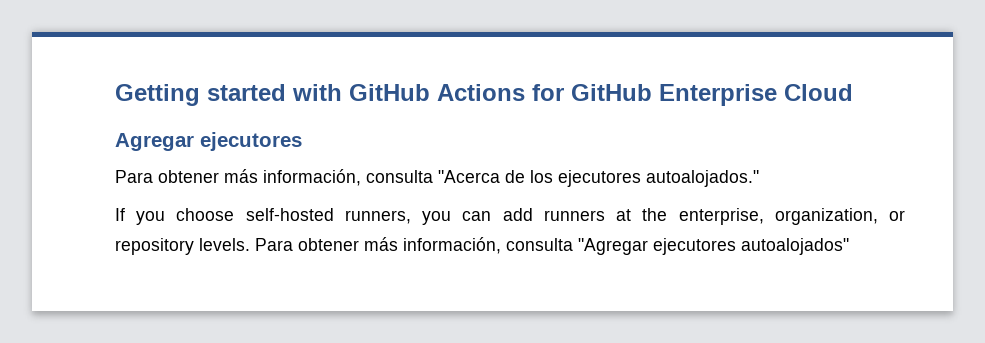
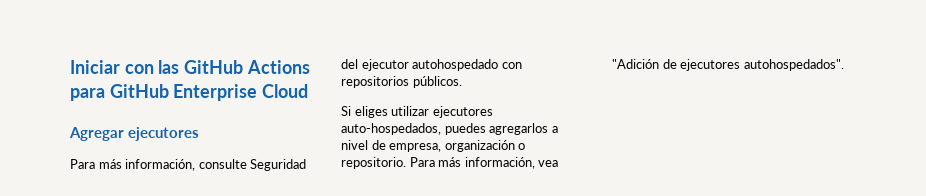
- Getting started with GitHub Actions for GitHub Enterprise Cloud
+ Iniciar con las GitHub Actions para GitHub Enterprise Cloud
- Para obtener más información, consulta "Acerca de los ejecutores autoalojados."
- If you choose self-hosted runners, you can add runners at the enterprise, organization, or repository levels. Para obtener más información, consulta "Agregar ejecutores autoalojados"
+ Para más información, consulte Seguridad del ejecutor autohospedado con repositorios públicos.
+ Si eliges utilizar ejecutores auto-hospedados, puedes agregarlos a nivel de empresa, organización o repositorio. Para más información, vea "Adición de ejecutores autohospedados".

